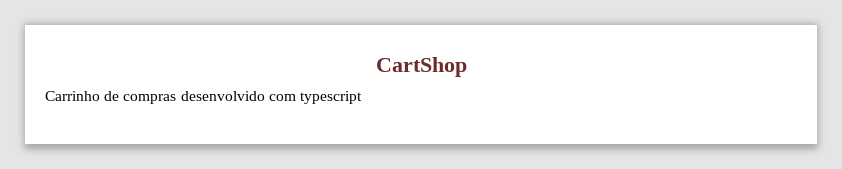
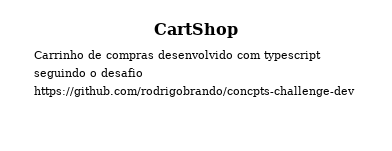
- Carrinho de compras desenvolvido com typescript
+ Carrinho de compras desenvolvido com typescript seguindo o desafio https://github.com/rodrigobrando/concpts-challenge-dev

